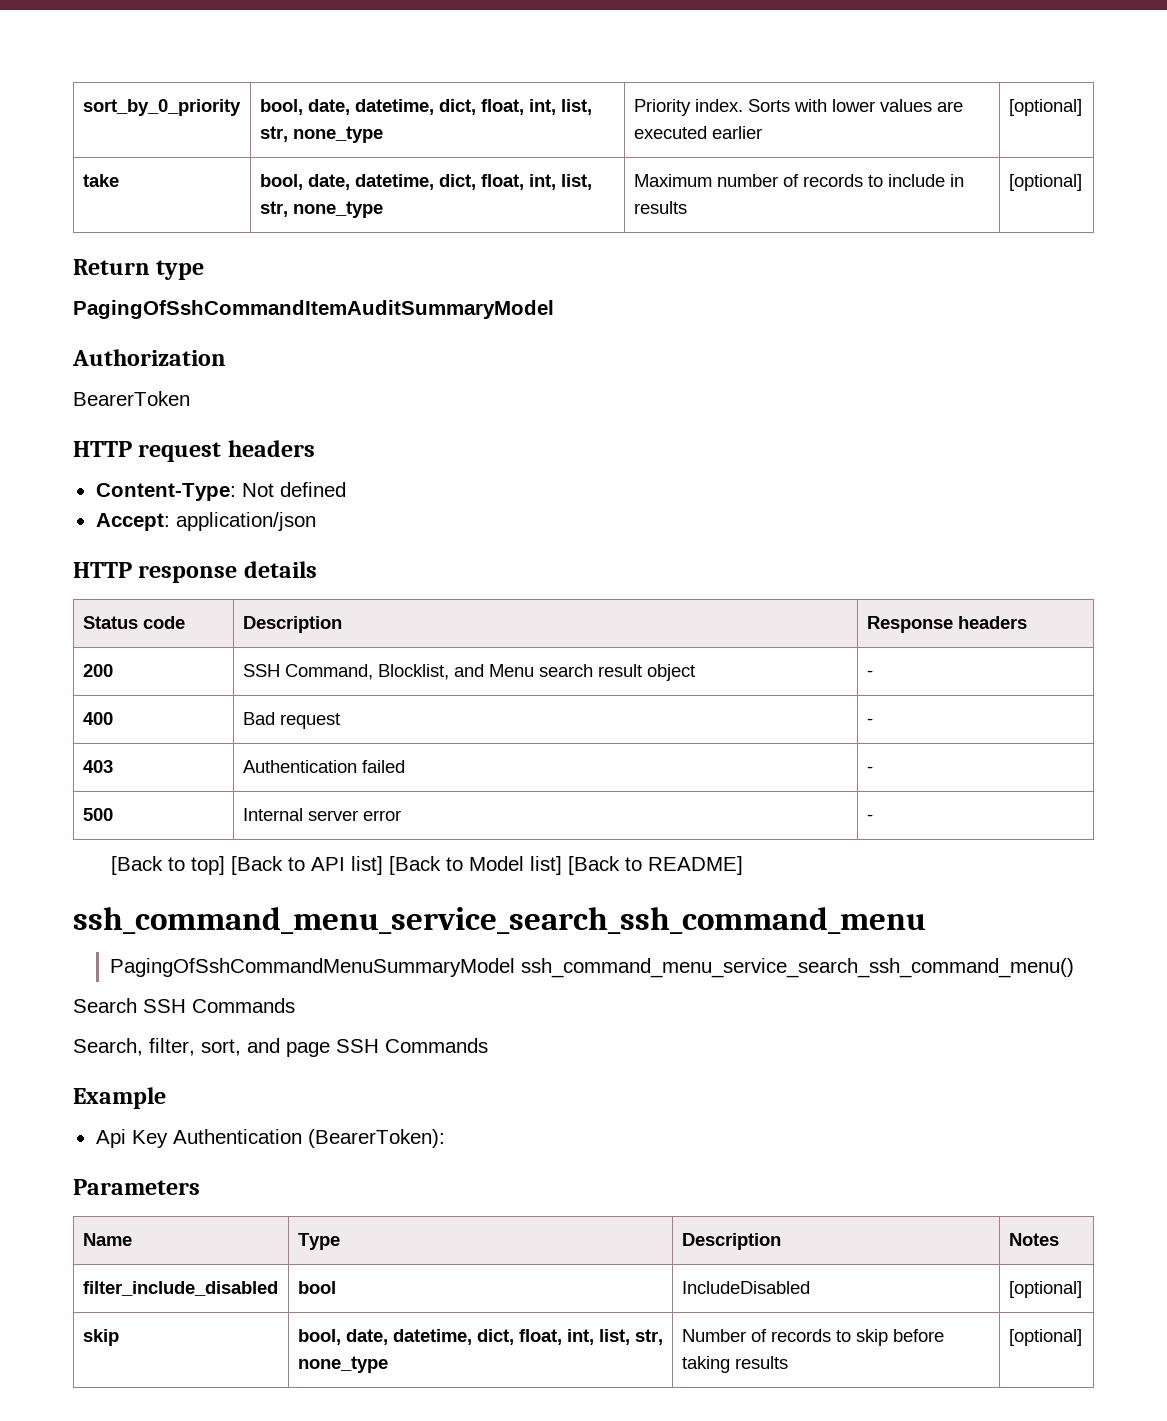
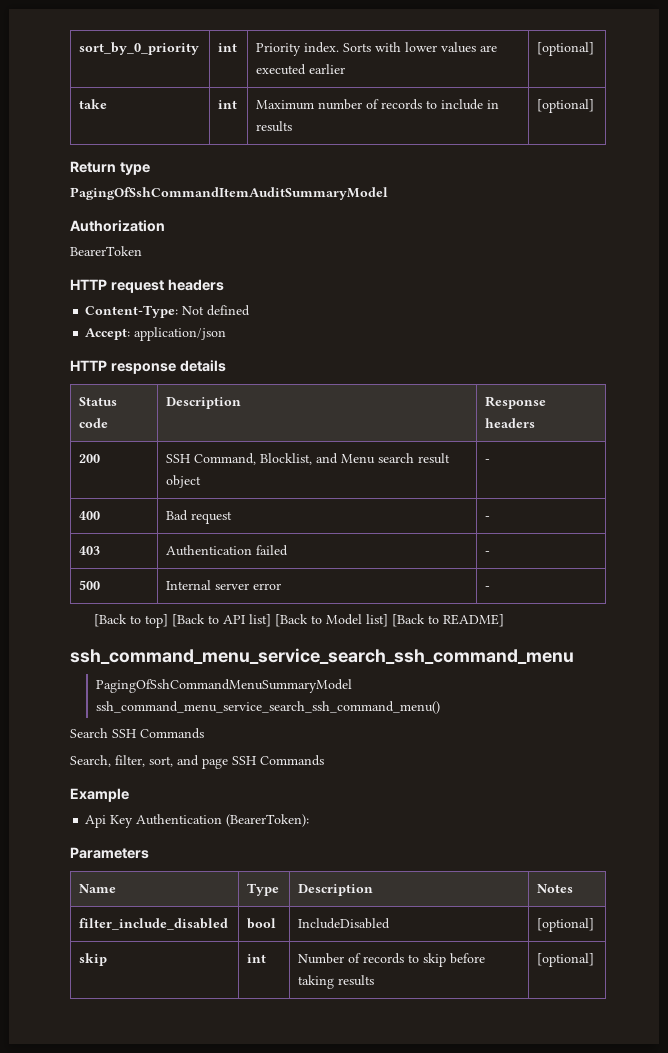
- sort_by_0_priority | bool, date, datetime, dict, float, int, list, str, none_type | Priority index. Sorts with lower values are executed earlier | [optional]
+ sort_by_0_priority | int | Priority index. Sorts with lower values are executed earlier | [optional]
- take | bool, date, datetime, dict, float, int, list, str, none_type | Maximum number of records to include in results | [optional]
+ take | int | Maximum number of records to include in results | [optional]
- skip | bool, date, datetime, dict, float, int, list, str, none_type | Number of records to skip before taking results | [optional]
+ skip | int | Number of records to skip before taking results | [optional]

